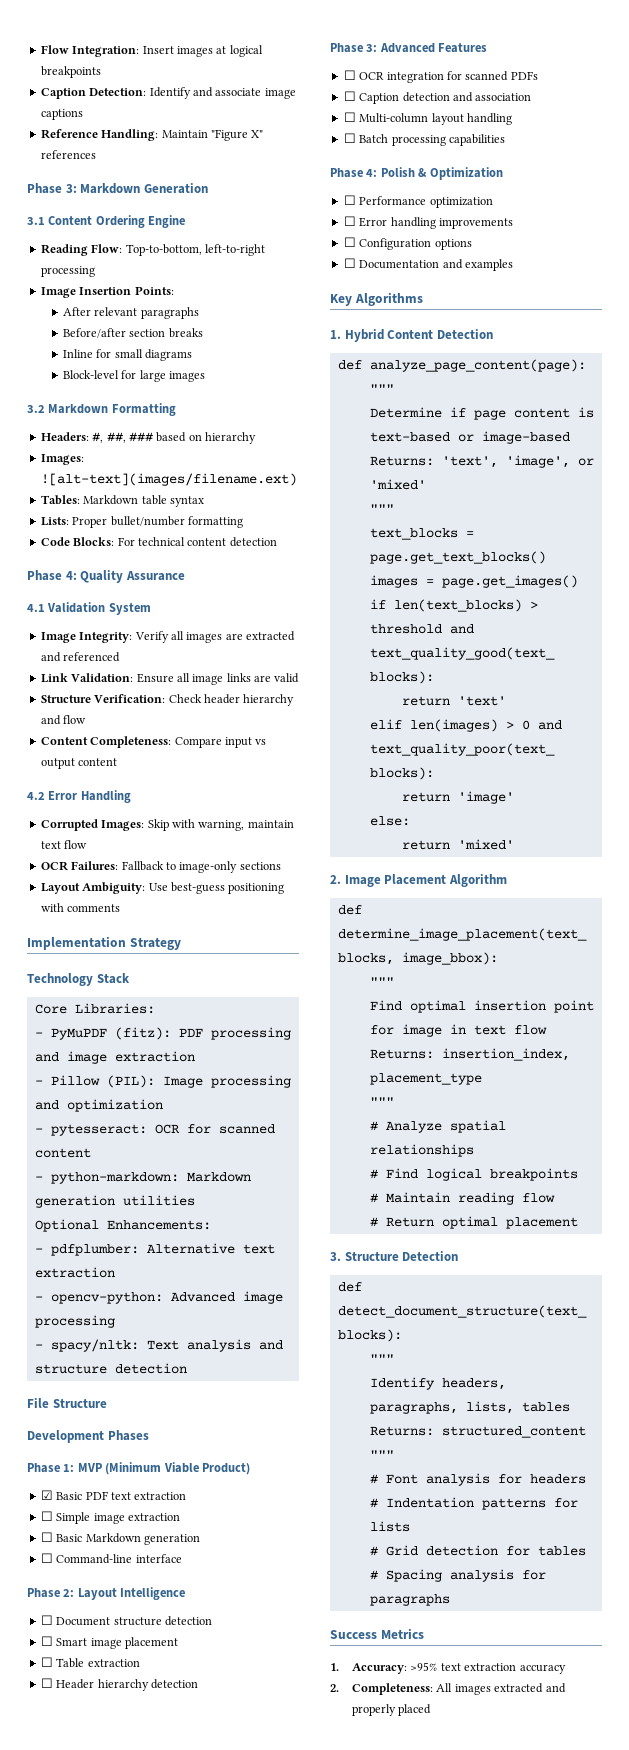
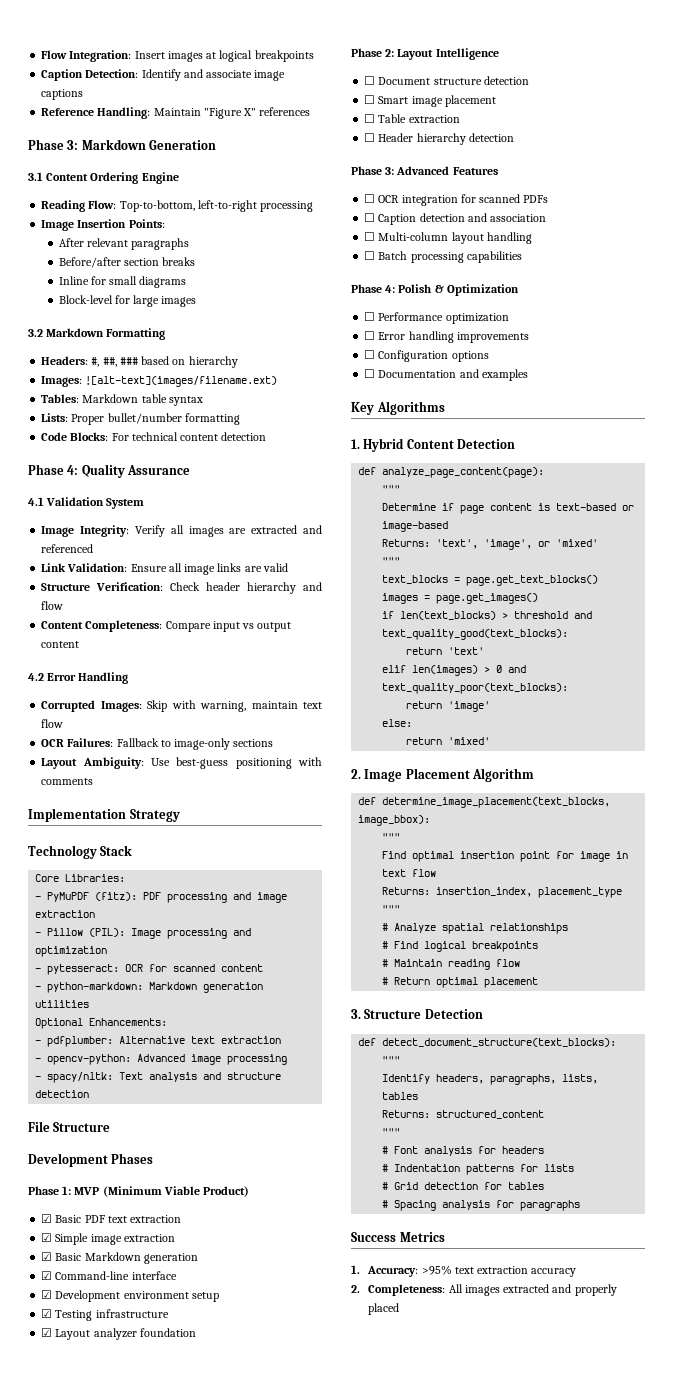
- ☐ Simple image extraction
+ ☑ Simple image extraction
- ☐ Basic Markdown generation
+ ☑ Basic Markdown generation
- ☐ Command-line interface
+ ☑ Command-line interface
+ ☑ Development environment setup
+ ☑ Testing infrastructure
+ ☑ Layout analyzer foundation

